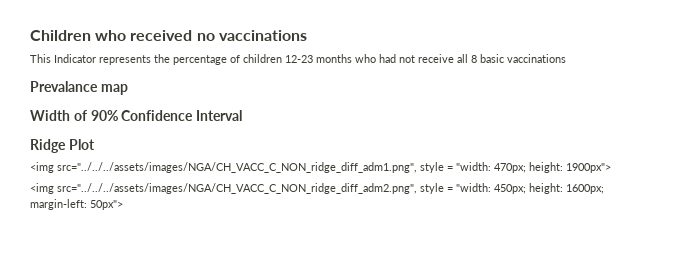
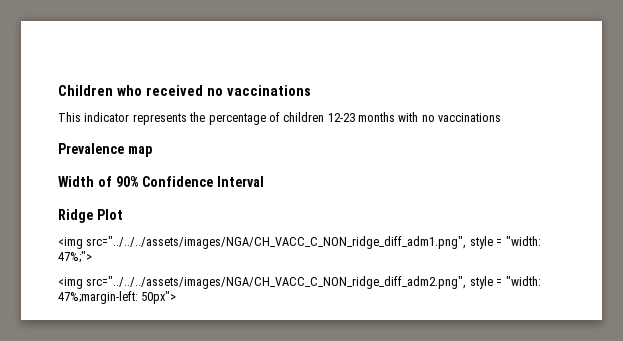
- This Indicator represents the percentage of children 12-23 months who had not receive all 8 basic vaccinations
- Prevalance map
+ This indicator represents the percentage of children 12-23 months with no vaccinations
+ Prevalence map
- <img src="../../../assets/images/NGA/CH_VACC_C_NON_ridge_diff_adm1.png", style = "width: 470px; height: 1900px">
+ <img src="../../../assets/images/NGA/CH_VACC_C_NON_ridge_diff_adm1.png", style = "width: 47%;">
- <img src="../../../assets/images/NGA/CH_VACC_C_NON_ridge_diff_adm2.png", style = "width: 450px; height: 1600px; margin-left: 50px">
+ <img src="../../../assets/images/NGA/CH_VACC_C_NON_ridge_diff_adm2.png", style = "width: 47%;margin-left: 50px">

